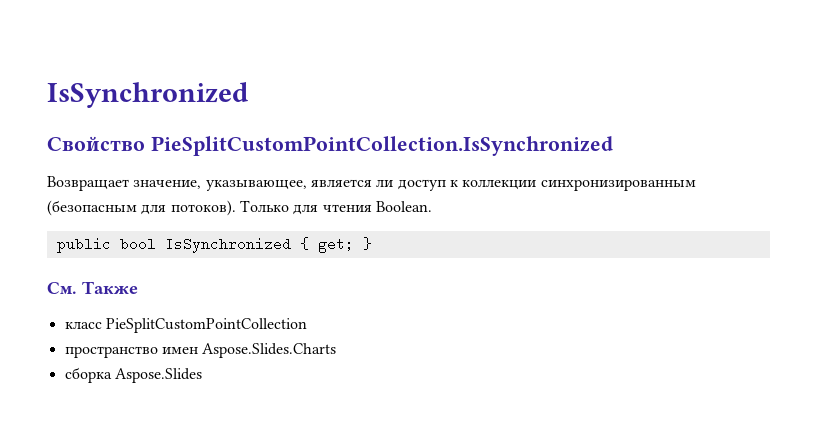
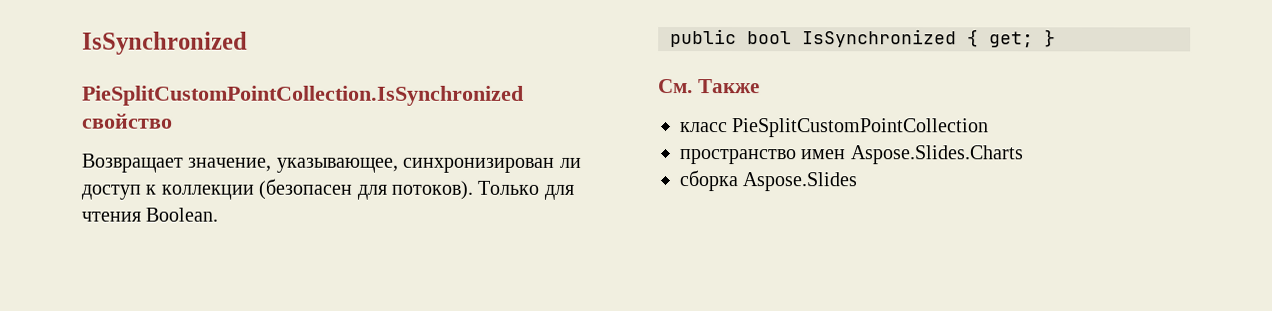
- Свойство PieSplitCustomPointCollection.IsSynchronized
+ PieSplitCustomPointCollection.IsSynchronized свойство
- Возвращает значение, указывающее, является ли доступ к коллекции синхронизированным (безопасным для потоков).
+ Возвращает значение, указывающее, синхронизирован ли доступ к коллекции (безопасен для потоков).

